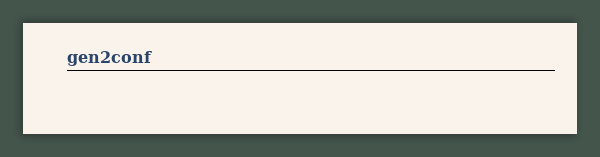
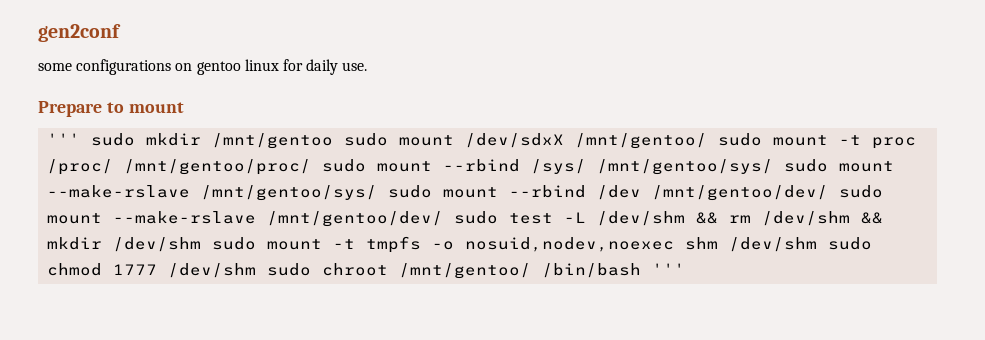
+ some configurations on gentoo linux for daily use.
+ Prepare to mount
+ ''' sudo mkdir /mnt/gentoo sudo mount /dev/sdxX /mnt/gentoo/ sudo mount -t proc /proc/ /mnt/gentoo/proc/ sudo mount --rbind /sys/ /mnt/gentoo/sys/ sudo mount --make-rslave /mnt/gentoo/sys/ sudo mount --rbind /dev /mnt/gentoo/dev/ sudo mount --make-rslave /mnt/gentoo/dev/ sudo test -L /dev/shm && rm /dev/shm && mkdir /dev/shm sudo mount -t tmpfs -o nosuid,nodev,noexec shm /dev/shm sudo chmod 1777 /dev/shm sudo chroot /mnt/gentoo/ /bin/bash '''

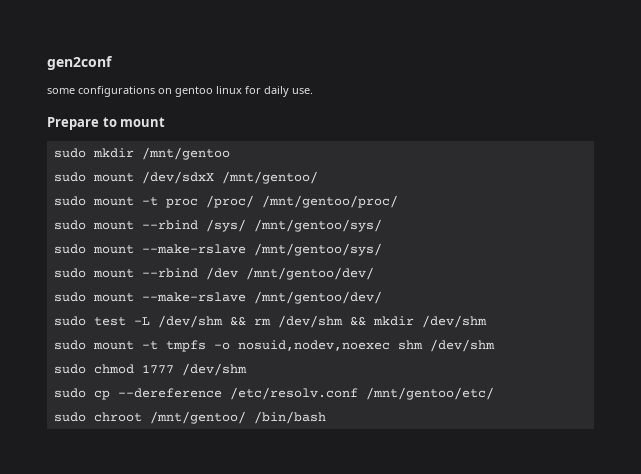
- ''' sudo mkdir /mnt/gentoo sudo mount /dev/sdxX /mnt/gentoo/ sudo mount -t proc /proc/ /mnt/gentoo/proc/ sudo mount --rbind /sys/ /mnt/gentoo/sys/ sudo mount --make-rslave /mnt/gentoo/sys/ sudo mount --rbind /dev /mnt/gentoo/dev/ sudo mount --make-rslave /mnt/gentoo/dev/ sudo test -L /dev/shm && rm /dev/shm && mkdir /dev/shm sudo mount -t tmpfs -o nosuid,nodev,noexec shm /dev/shm sudo chmod 1777 /dev/shm sudo chroot /mnt/gentoo/ /bin/bash '''
+ sudo mkdir /mnt/gentoo
+ sudo mount /dev/sdxX /mnt/gentoo/
+ sudo mount -t proc /proc/ /mnt/gentoo/proc/
+ sudo mount --rbind /sys/ /mnt/gentoo/sys/
+ sudo mount --make-rslave /mnt/gentoo/sys/
+ sudo mount --rbind /dev /mnt/gentoo/dev/
+ sudo mount --make-rslave /mnt/gentoo/dev/
+ sudo test -L /dev/shm && rm /dev/shm && mkdir /dev/shm
+ sudo mount -t tmpfs -o nosuid,nodev,noexec shm /dev/shm
+ sudo chmod 1777 /dev/shm
+ sudo cp --dereference /etc/resolv.conf /mnt/gentoo/etc/
+ sudo chroot /mnt/gentoo/ /bin/bash

